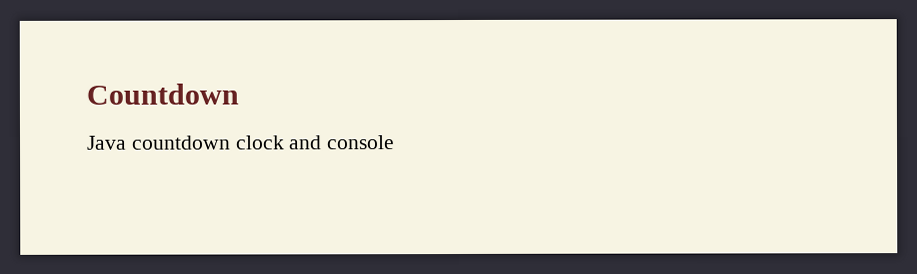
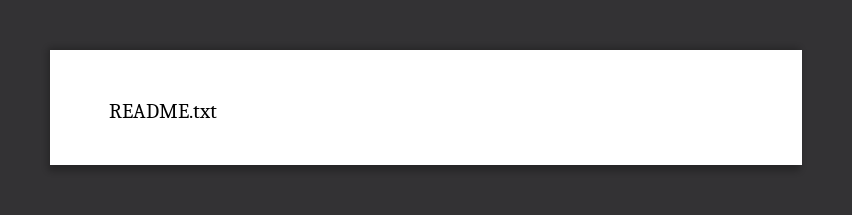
- Countdown
- Java countdown clock and console
+ README.txt

